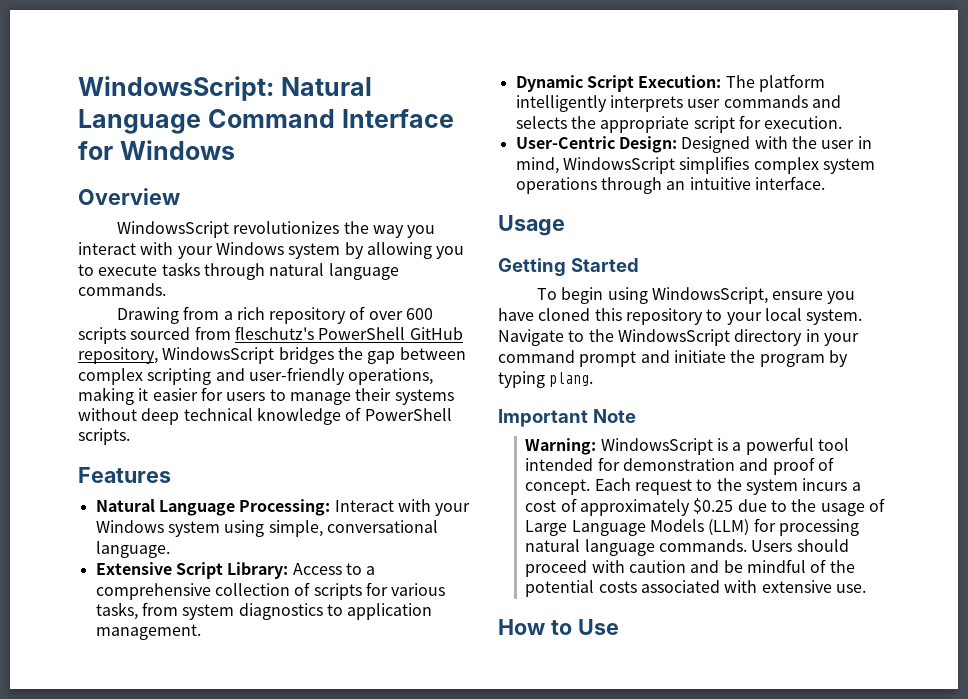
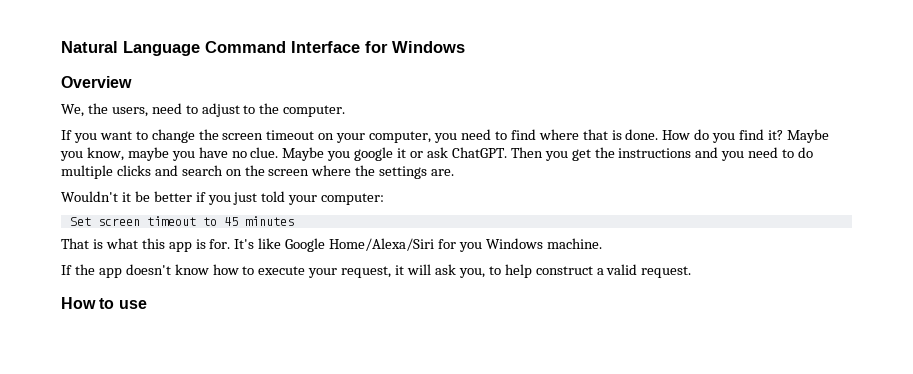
- WindowsScript: Natural Language Command Interface for Windows
+ Natural Language Command Interface for Windows
- WindowsScript revolutionizes the way you interact with your Windows system by allowing you to execute tasks through natural language commands.
- Drawing from a rich repository of over 600 scripts sourced from fleschutz's PowerShell GitHub repository, WindowsScript bridges the gap between complex scripting and user-friendly operations, making it easier for users to manage their systems without deep technical knowledge of PowerShell scripts.
- Features
- Natural Language Processing: Interact with your Windows system using simple, conversational language.
- Extensive Script Library: Access to a comprehensive collection of scripts for various tasks, from system diagnostics to application management.
- Dynamic Script Execution: The platform intelligently interprets user commands and selects the appropriate script for execution.
- User-Centric Design: Designed with the user in mind, WindowsScript simplifies complex system operations through an intuitive interface.
- Usage
- Getting Started
- To begin using WindowsScript, ensure you have cloned this repository to your local system. Navigate to the WindowsScript directory in your command prompt and initiate the program by typing plang.
- Important Note
- Warning: WindowsScript is a powerful tool intended for demonstration and proof of concept. Each request to the system incurs a cost of approximately $0.25 due to the usage of Large Language Models (LLM) for processing natural language commands. Users should proceed with caution and be mindful of the potential costs associated with extensive use.
+ We, the users, need to adjust to the computer.
+ If you want to change the screen timeout on your computer, you need to find where that is done. How do you find it? Maybe you know, maybe you have no clue. Maybe you google it or ask ChatGPT. Then you get the instructions and you need to do multiple clicks and search on the screen where the settings are.
+ Wouldn't it be better if you just told your computer:
+ Set screen timeout to 45 minutes
+ That is what this app is for. It's like Google Home/Alexa/Siri for you Windows machine.
+ If the app doesn't know how to execute your request, it will ask you, to help construct a valid request.
- How to Use
+ How to use

